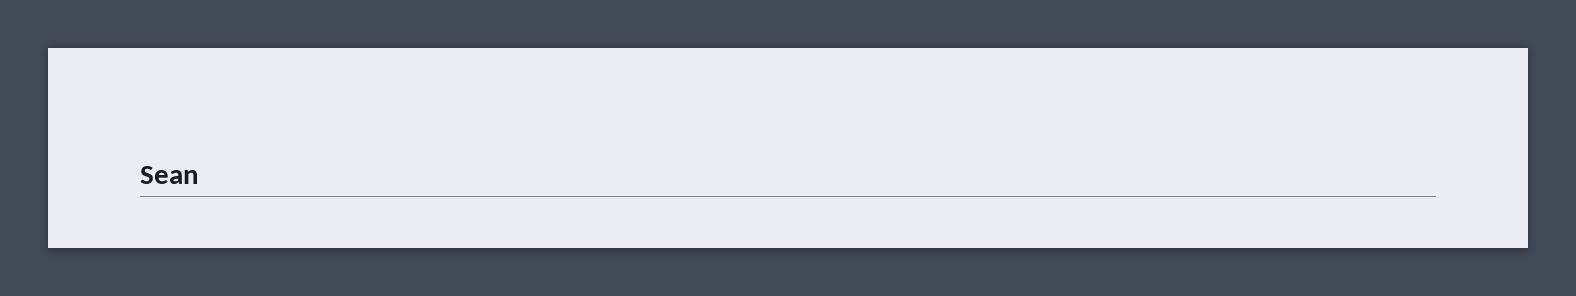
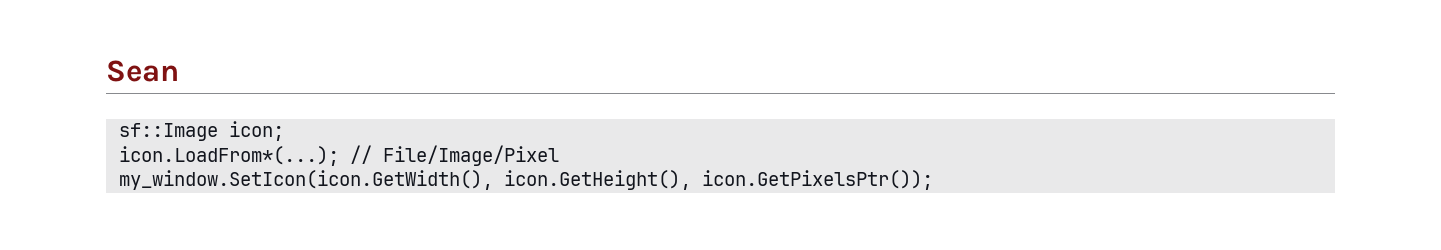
+ sf::Image icon;
+ icon.LoadFrom*(...); // File/Image/Pixel
+ my_window.SetIcon(icon.GetWidth(), icon.GetHeight(), icon.GetPixelsPtr());

